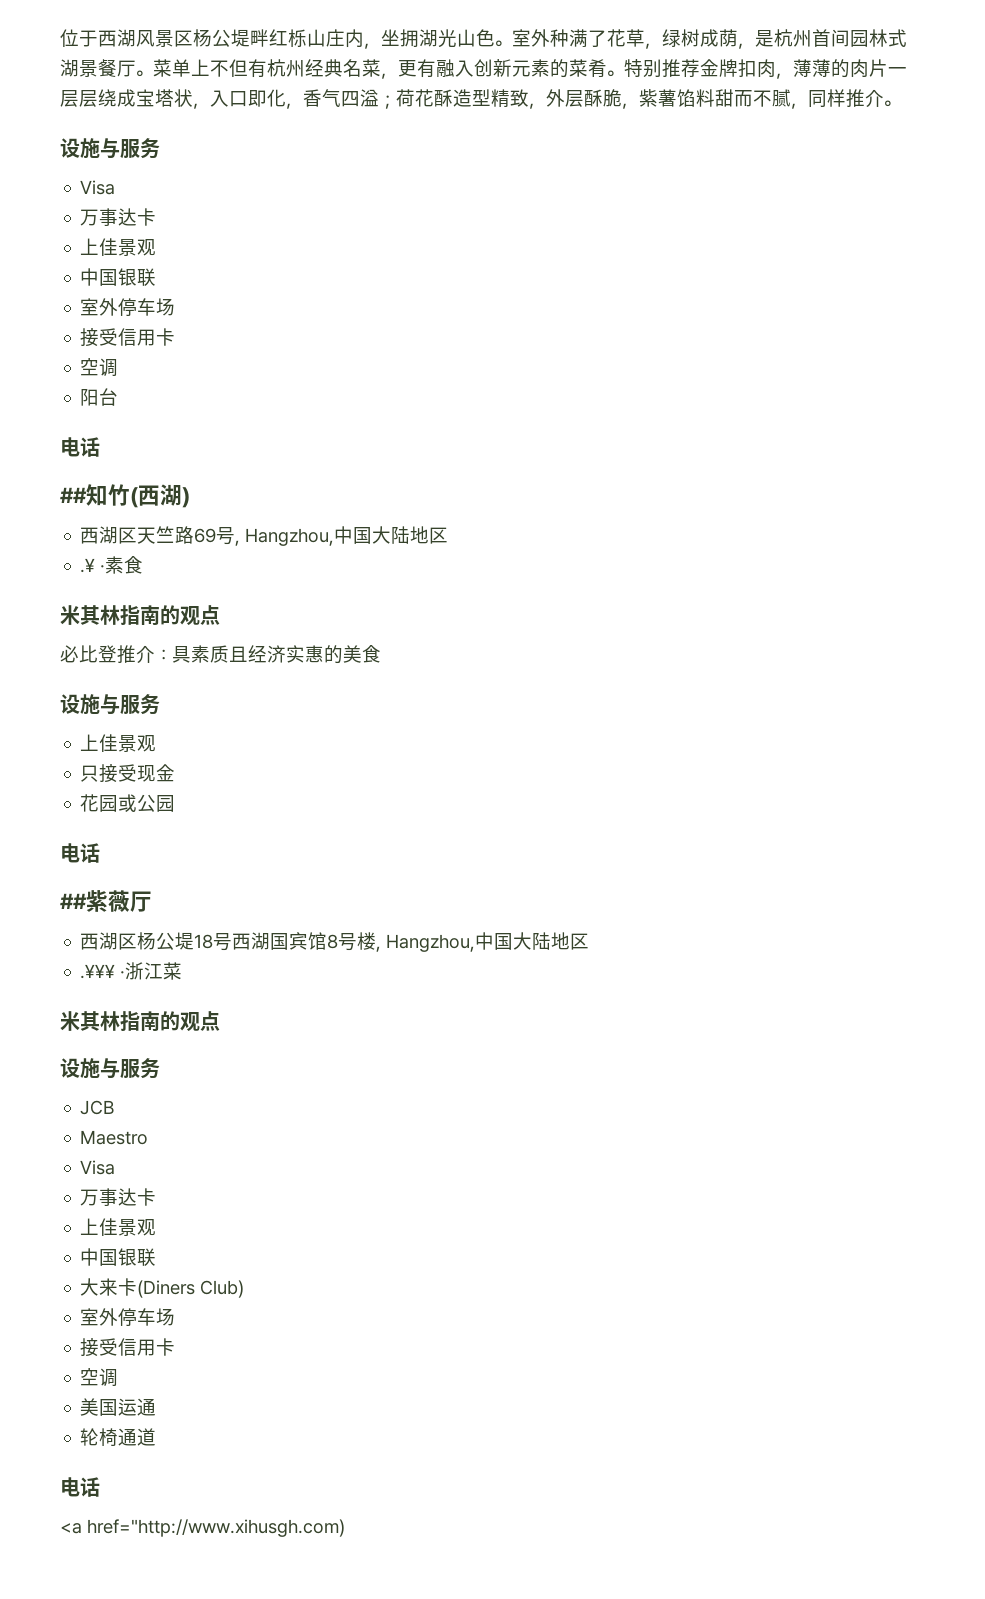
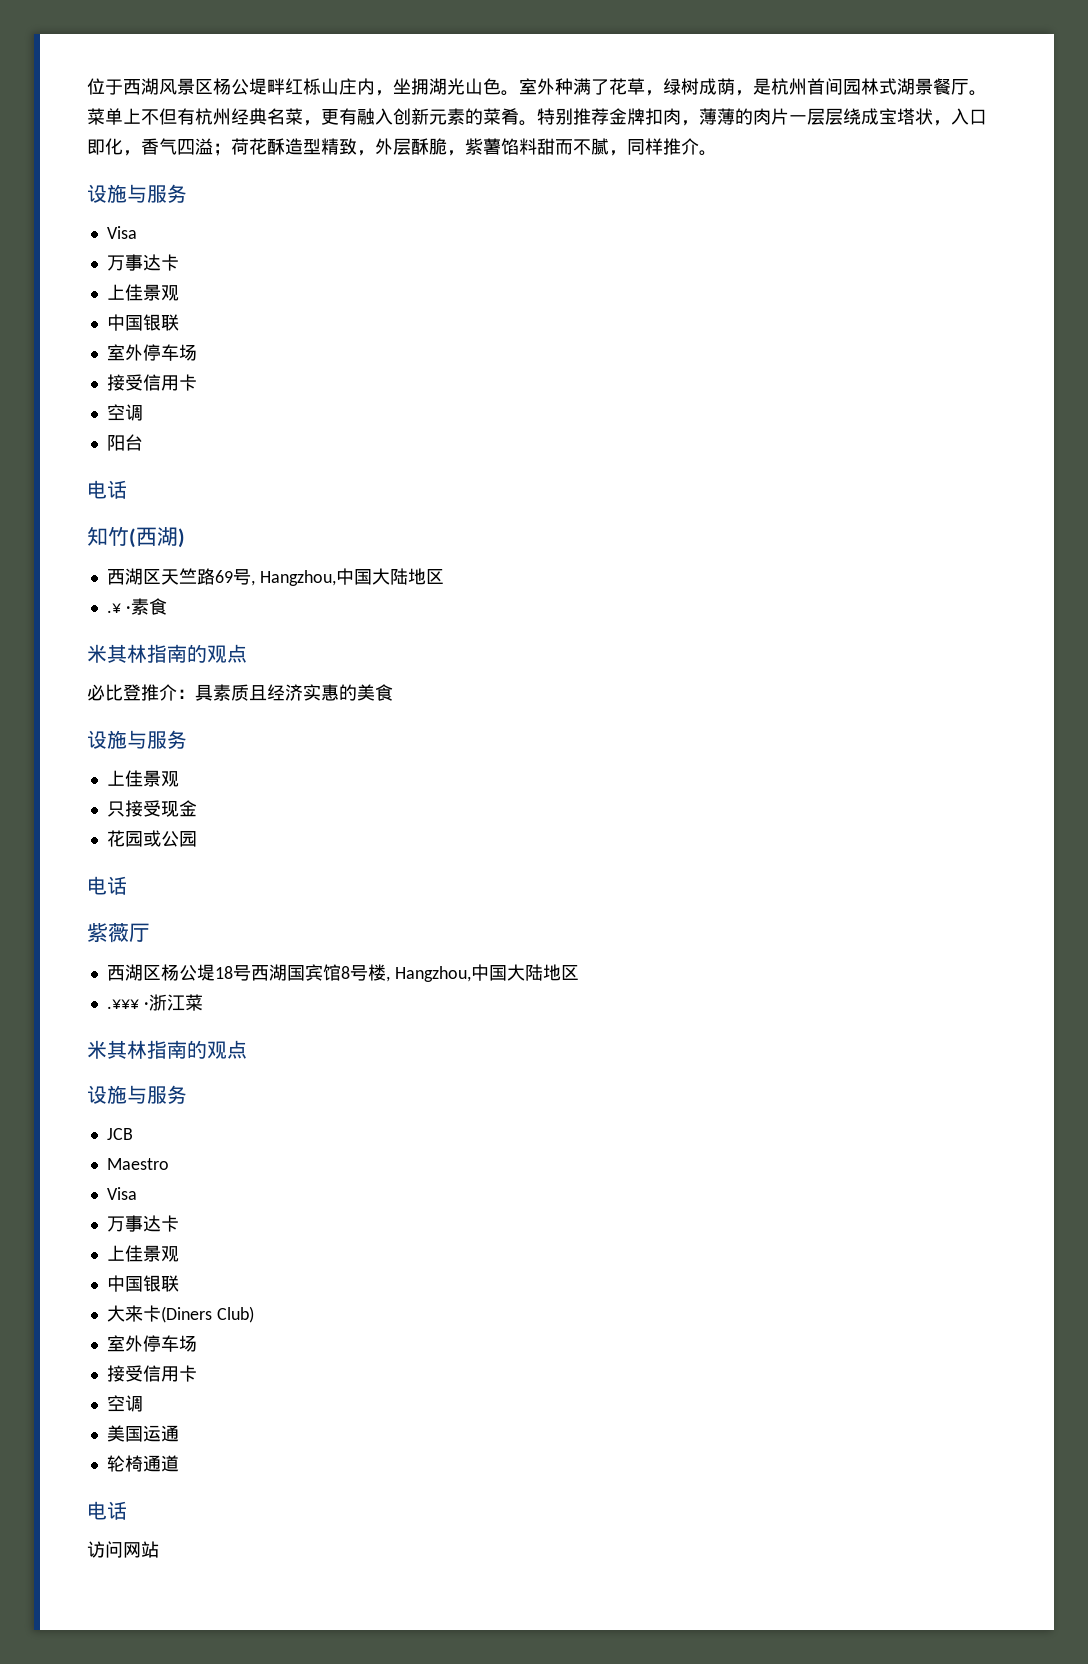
- ##知竹(西湖)
+ 知竹(西湖)
- ##紫薇厅
+ 紫薇厅
- <a href="http://www.xihusgh.com)
+ 访问网站

